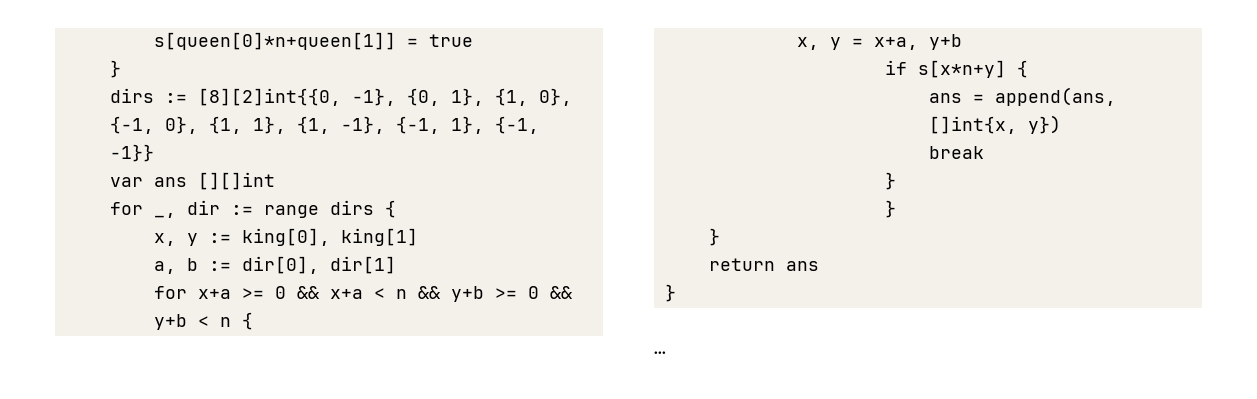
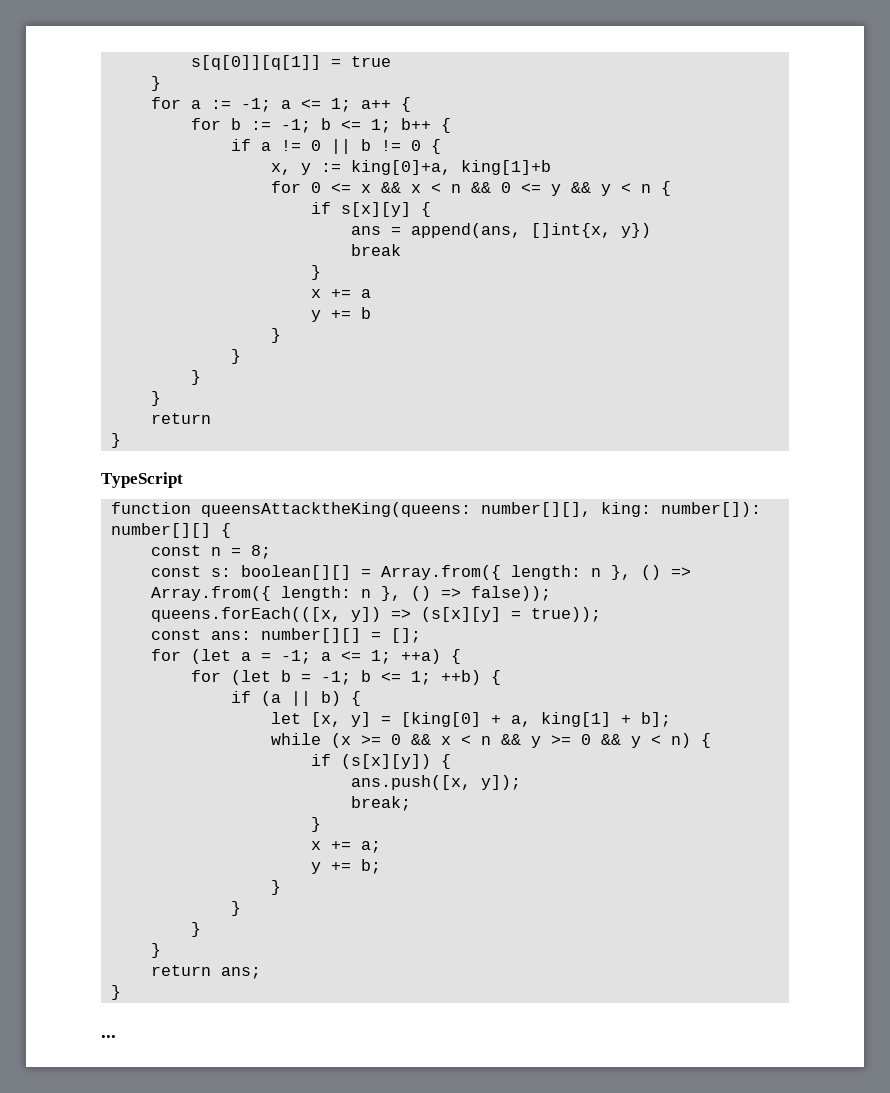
- s[queen[0]*n+queen[1]] = true
+ s[q[0]][q[1]] = true
- dirs := [8][2]int{{0, -1}, {0, 1}, {1, 0}, {-1, 0}, {1, 1}, {1, -1}, {-1, 1}, {-1, -1}}
- var ans [][]int
- for _, dir := range dirs {
- x, y := king[0], king[1]
- a, b := dir[0], dir[1]
- for x+a >= 0 && x+a < n && y+b >= 0 && y+b < n {
- x, y = x+a, y+b
- if s[x*n+y] {
+ for a := -1; a <= 1; a++ {
+ for b := -1; b <= 1; b++ {
+ if a != 0 || b != 0 {
+ x, y := king[0]+a, king[1]+b
+ for 0 <= x && x < n && 0 <= y && y < n {
+ if s[x][y] {
  break
+ }
+ x += a
+ y += b
  }
  }
  }
- return ans
+ }
+ return
+ }
+ TypeScript
+ function queensAttacktheKing(queens: number[][], king: number[]): number[][] {
+ const n = 8;
+ const s: boolean[][] = Array.from({ length: n }, () => Array.from({ length: n }, () => false));
+ queens.forEach(([x, y]) => (s[x][y] = true));
+ const ans: number[][] = [];
+ for (let a = -1; a <= 1; ++a) {
+ for (let b = -1; b <= 1; ++b) {
+ if (a || b) {
+ let [x, y] = [king[0] + a, king[1] + b];
+ while (x >= 0 && x < n && y >= 0 && y < n) {
+ if (s[x][y]) {
+ ans.push([x, y]);
+ break;
+ }
+ x += a;
+ y += b;
+ }
+ }
+ }
+ }
+ return ans;

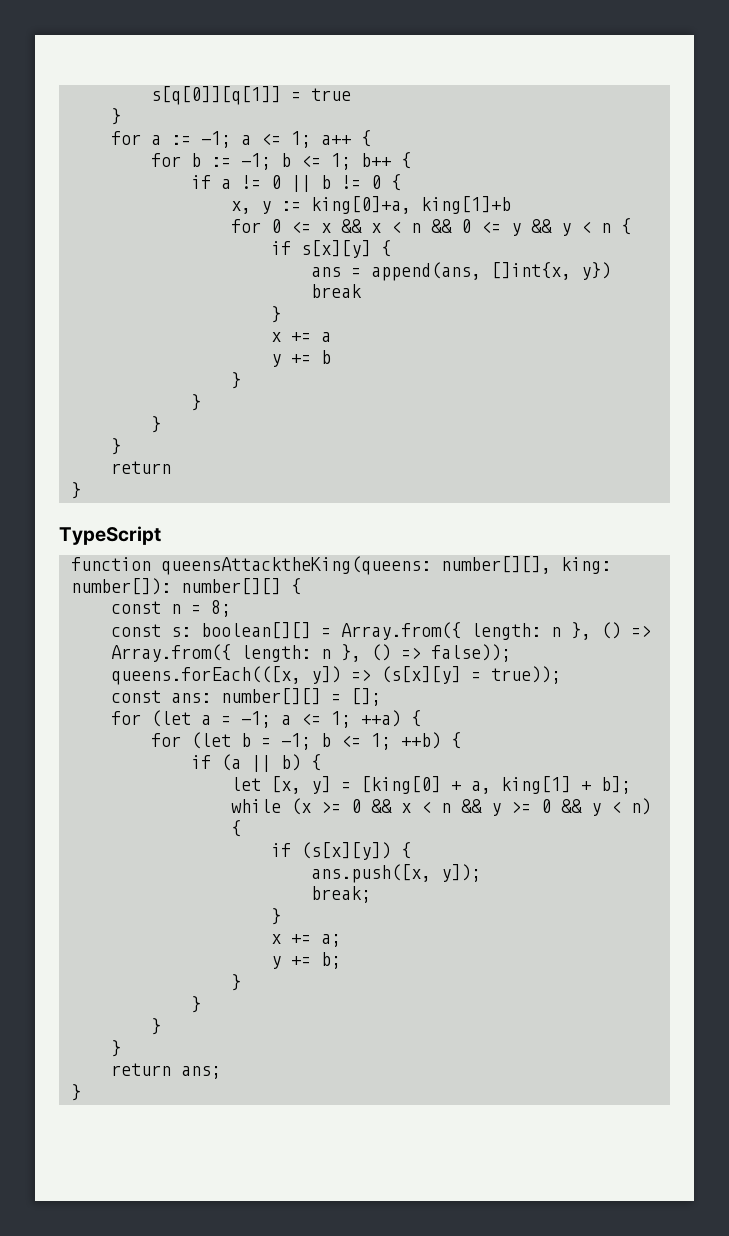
- ...

